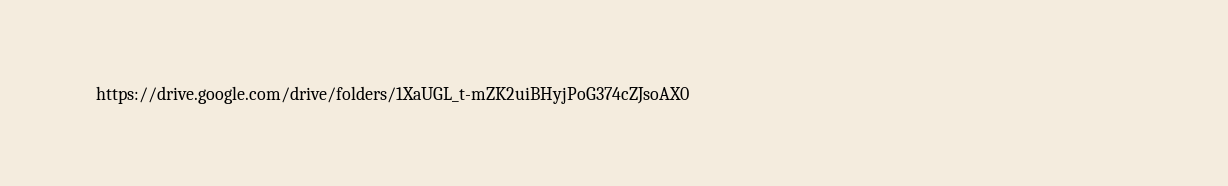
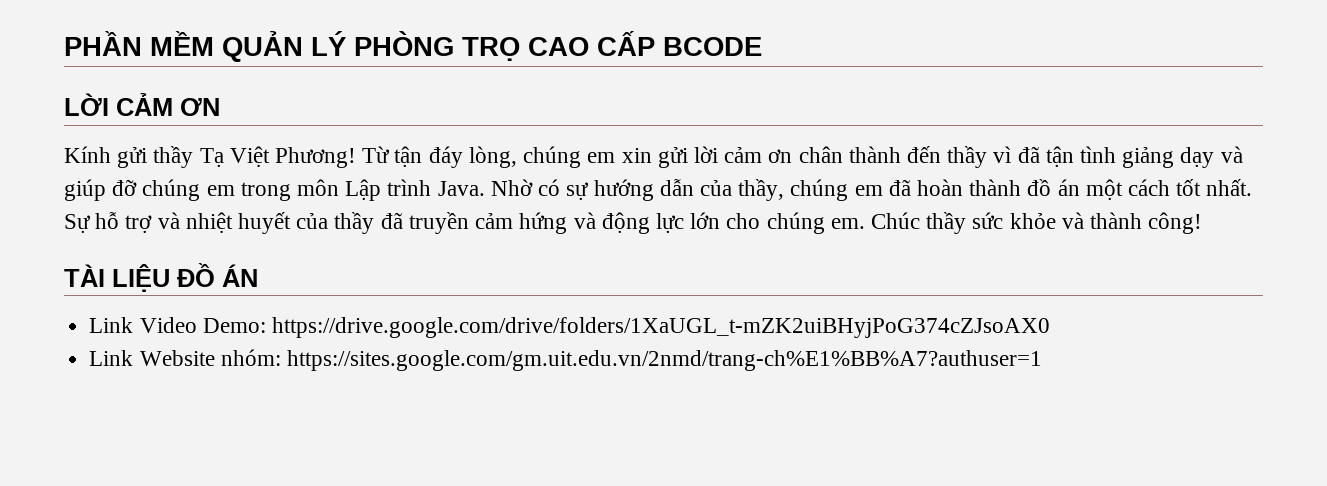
- https://drive.google.com/drive/folders/1XaUGL_t-mZK2uiBHyjPoG374cZJsoAX0
+ PHẦN MỀM QUẢN LÝ PHÒNG TRỌ CAO CẤP BCODE
+ LỜI CẢM ƠN
+ Kính gửi thầy Tạ Việt Phương! Từ tận đáy lòng, chúng em xin gửi lời cảm ơn chân thành đến thầy vì đã tận tình giảng dạy và giúp đỡ chúng em trong môn Lập trình Java. Nhờ có sự hướng dẫn của thầy, chúng em đã hoàn thành đồ án một cách tốt nhất. Sự hỗ trợ và nhiệt huyết của thầy đã truyền cảm hứng và động lực lớn cho chúng em. Chúc thầy sức khỏe và thành công!
+ TÀI LIỆU ĐỒ ÁN
+ Link Video Demo: https://drive.google.com/drive/folders/1XaUGL_t-mZK2uiBHyjPoG374cZJsoAX0
+ Link Website nhóm: https://sites.google.com/gm.uit.edu.vn/2nmd/trang-ch%E1%BB%A7?authuser=1

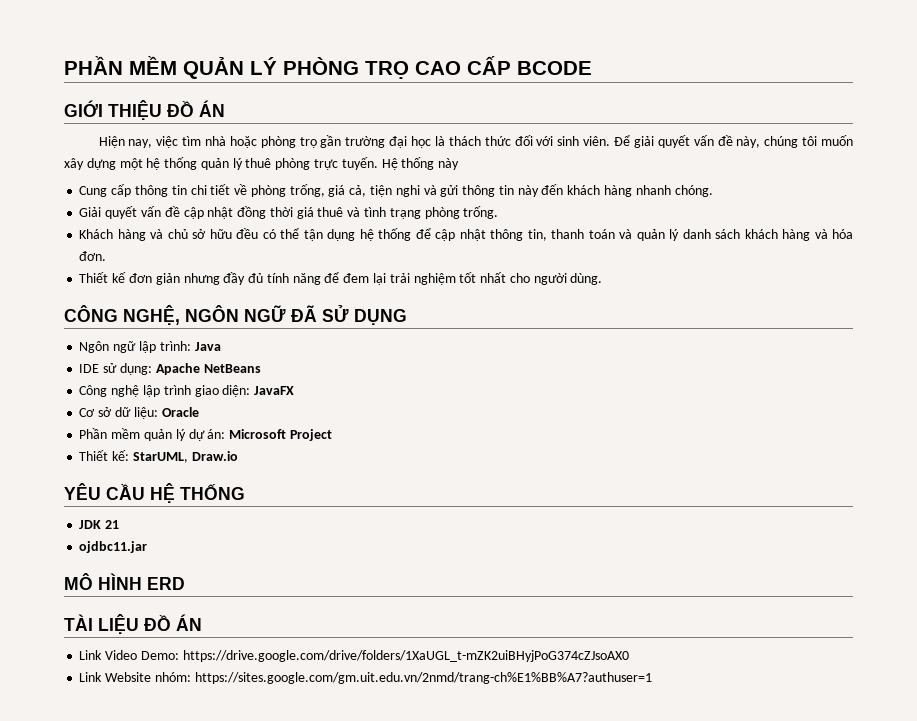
- LỜI CẢM ƠN
- Kính gửi thầy Tạ Việt Phương! Từ tận đáy lòng, chúng em xin gửi lời cảm ơn chân thành đến thầy vì đã tận tình giảng dạy và giúp đỡ chúng em trong môn Lập trình Java. Nhờ có sự hướng dẫn của thầy, chúng em đã hoàn thành đồ án một cách tốt nhất. Sự hỗ trợ và nhiệt huyết của thầy đã truyền cảm hứng và động lực lớn cho chúng em. Chúc thầy sức khỏe và thành công!
+ GIỚI THIỆU ĐỒ ÁN
+ Hiện nay, việc tìm nhà hoặc phòng trọ gần trường đại học là thách thức đối với sinh viên. Để giải quyết vấn đề này, chúng tôi muốn xây dựng một hệ thống quản lý thuê phòng trực tuyến. Hệ thống này
+ Cung cấp thông tin chi tiết về phòng trống, giá cả, tiện nghi và gửi thông tin này đến khách hàng nhanh chóng.
+ Giải quyết vấn đề cập nhật đồng thời giá thuê và tình trạng phòng trống.
+ Khách hàng và chủ sở hữu đều có thể tận dụng hệ thống để cập nhật thông tin, thanh toán và quản lý danh sách khách hàng và hóa đơn.
+ Thiết kế đơn giản nhưng đầy đủ tính năng để đem lại trải nghiệm tốt nhất cho người dùng.
+ CÔNG NGHỆ, NGÔN NGỮ ĐÃ SỬ DỤNG
+ Ngôn ngữ lập trình: Java
+ IDE sử dụng: Apache NetBeans
+ Công nghệ lập trình giao diện: JavaFX
+ Cơ sở dữ liệu: Oracle
+ Phần mềm quản lý dự án: Microsoft Project
+ Thiết kế: StarUML, Draw.io
+ YÊU CẦU HỆ THỐNG
+ JDK 21
+ ojdbc11.jar
+ MÔ HÌNH ERD

